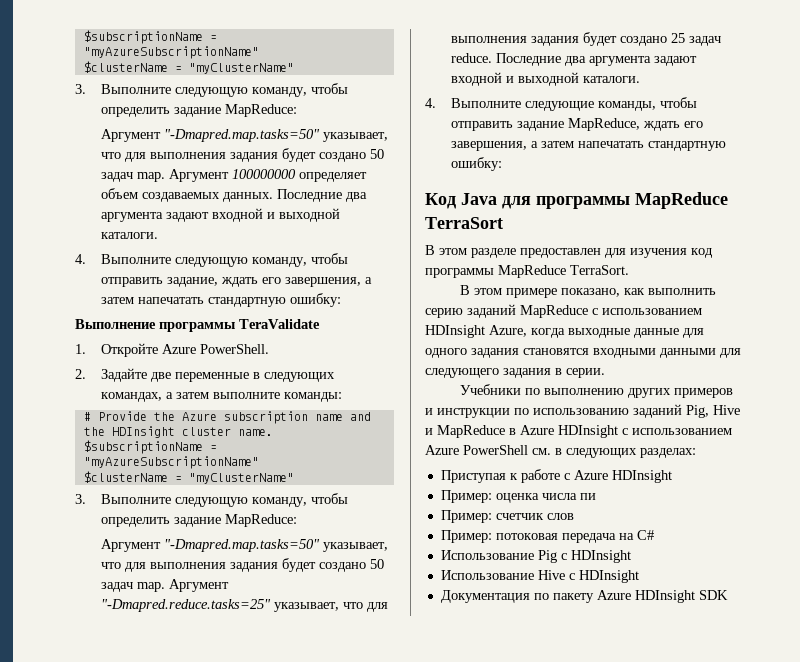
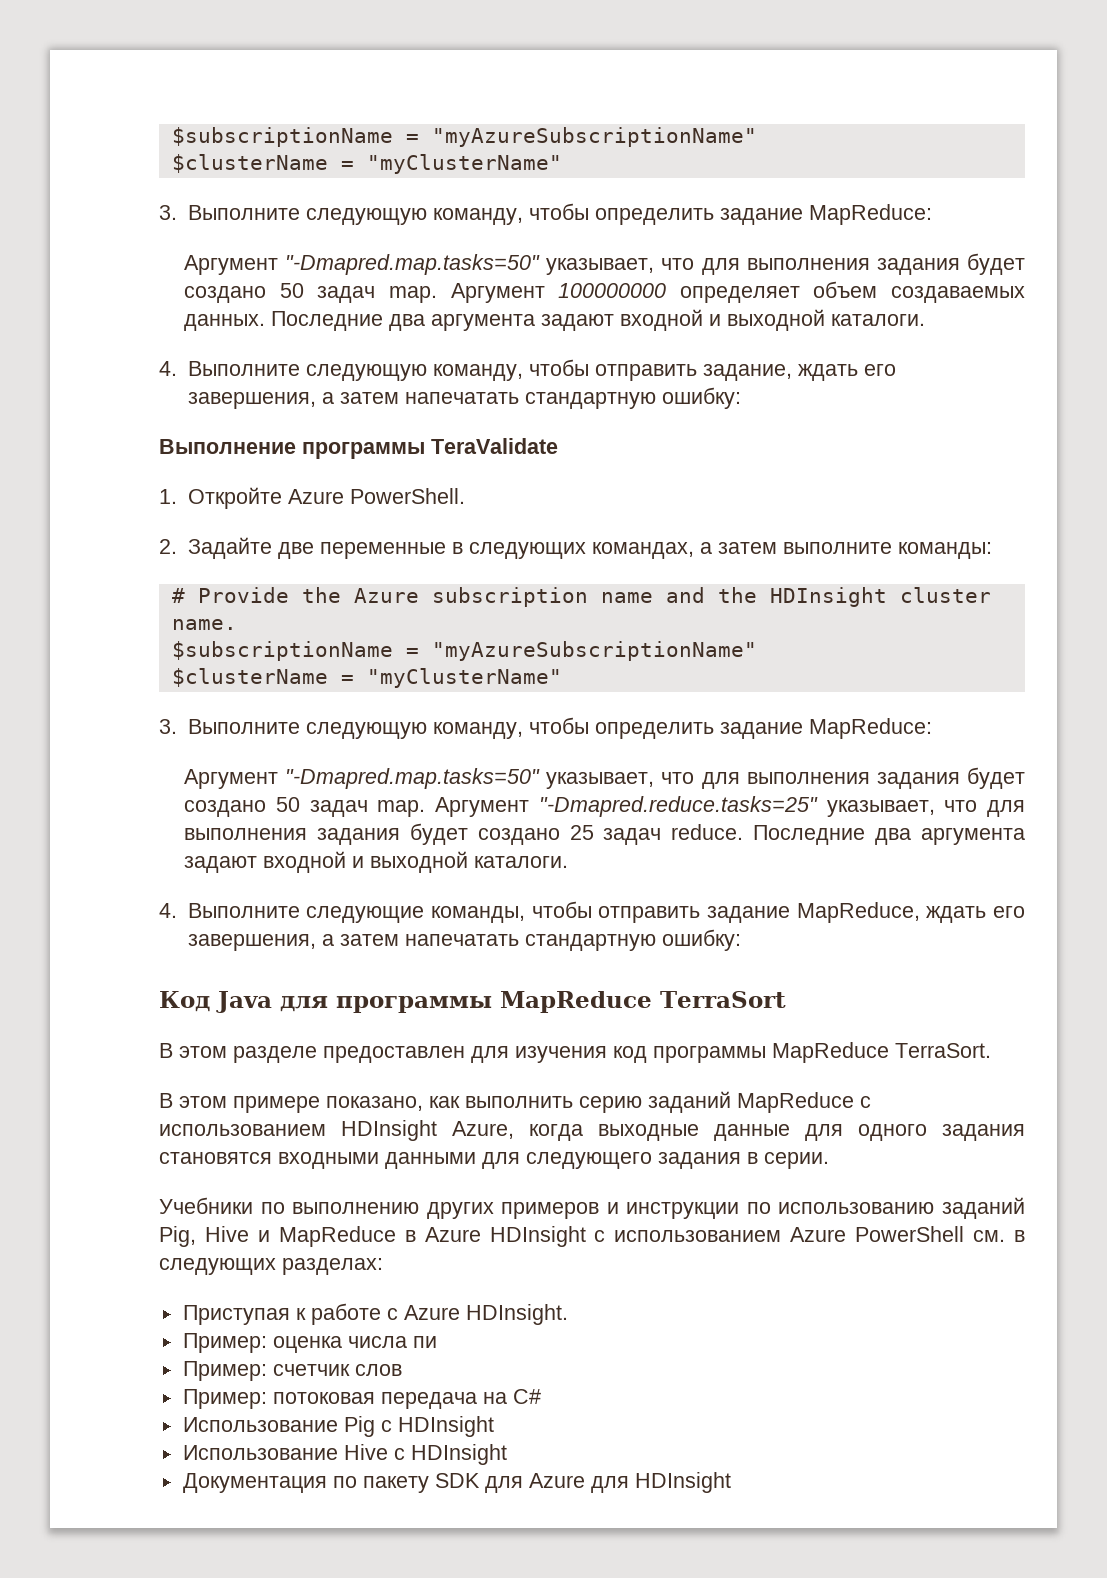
- Приступая к работе с Azure HDInsight
+ Приступая к работе с Azure HDInsight.
- Документация по пакету Azure HDInsight SDK
+ Документация по пакету SDK для Azure для HDInsight

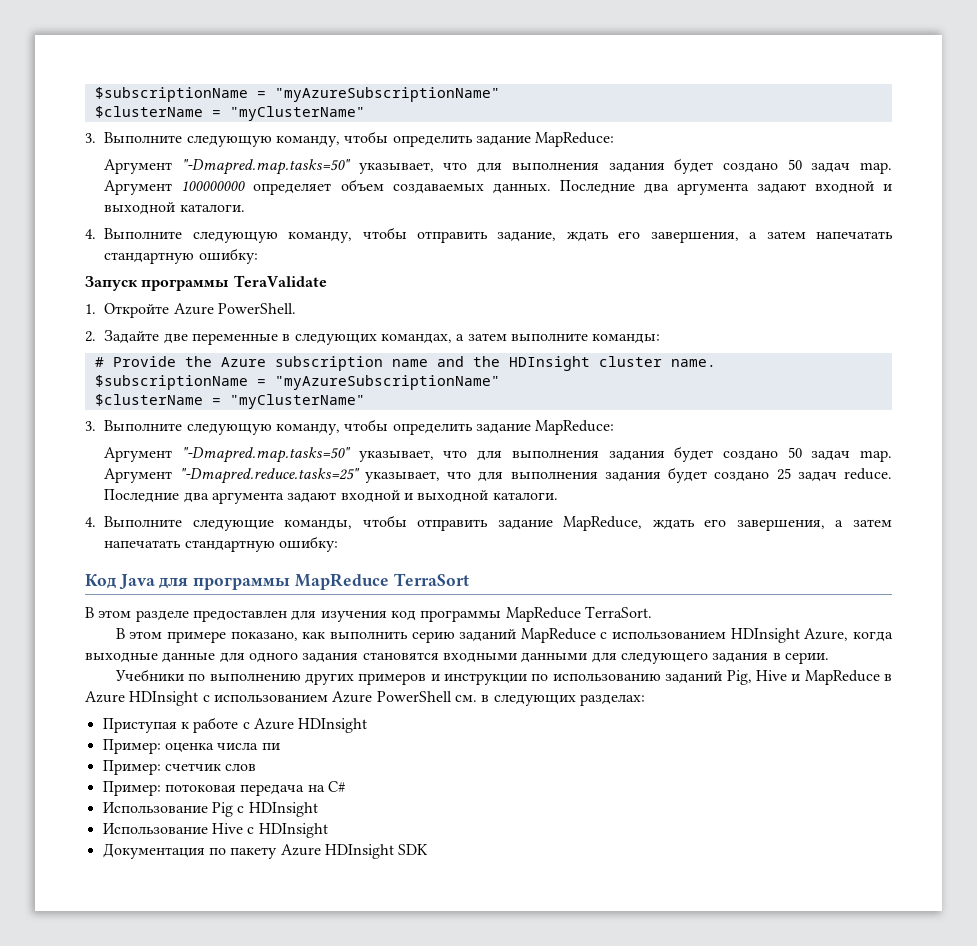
- Выполнение программы TeraValidate
+ Запуск программы TeraValidate
- Приступая к работе с Azure HDInsight.
+ Приступая к работе с Azure HDInsight
- Документация по пакету SDK для Azure для HDInsight
+ Документация по пакету Azure HDInsight SDK

